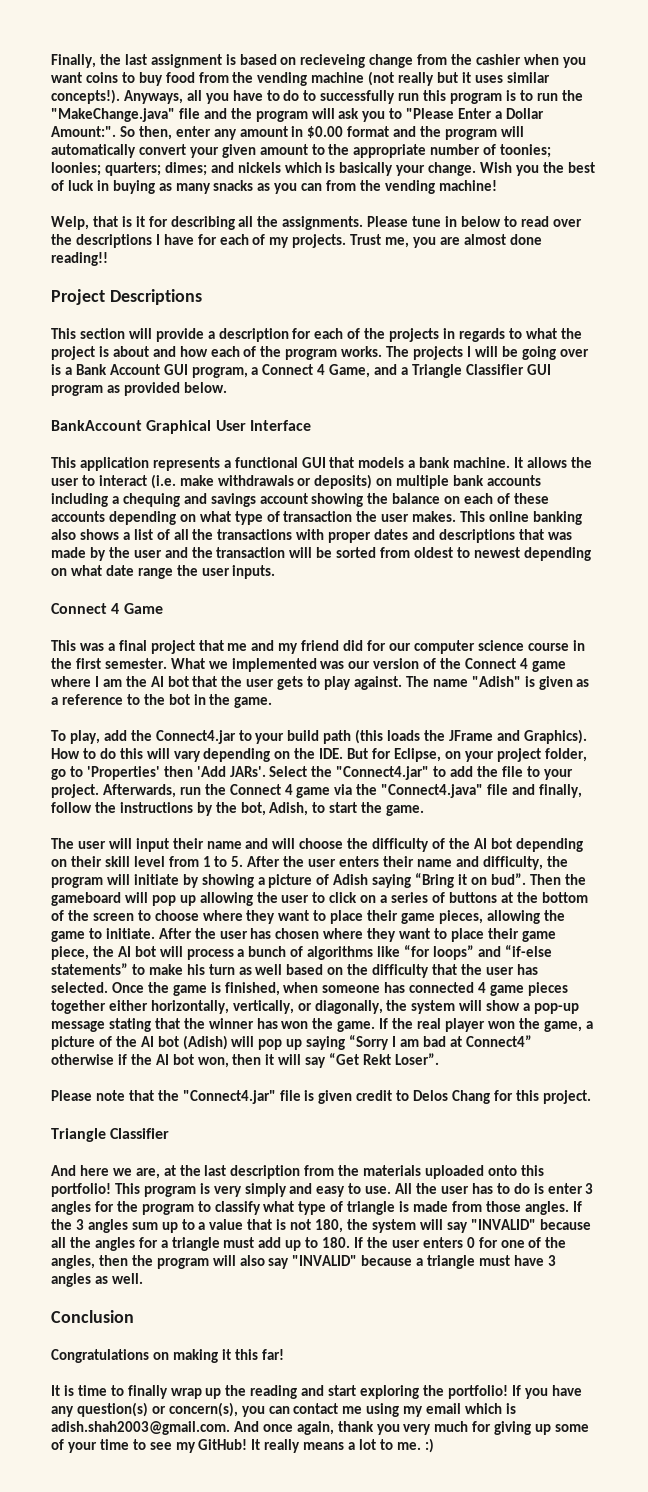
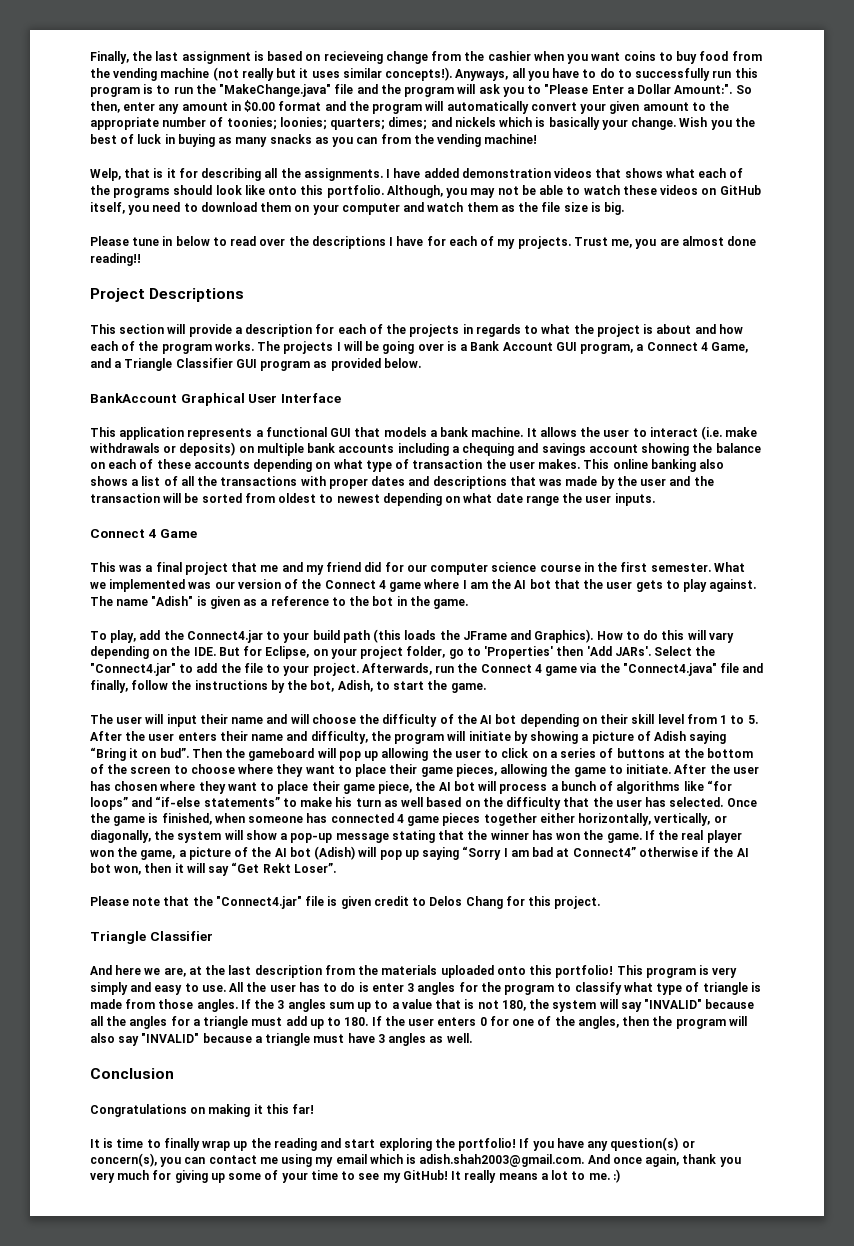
- Welp, that is it for describing all the assignments. Please tune in below to read over the descriptions I have for each of my projects.
+ Welp, that is it for describing all the assignments. I have added demonstration videos that shows what each of the programs should look like onto this portfolio. Although, you may not be able to watch these videos on GitHub itself, you need to download them on your computer and watch them as the file size is big.
+ Please tune in below to read over the descriptions I have for each of my projects.

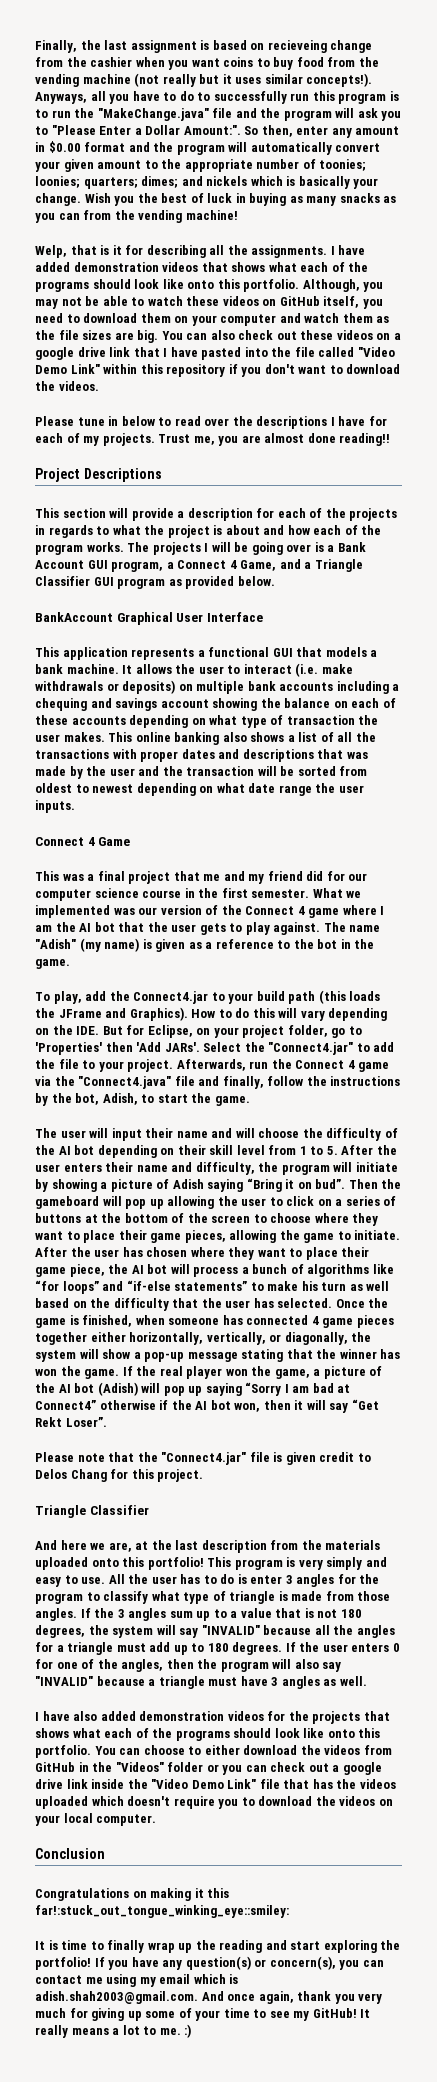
- Although, you may not be able to watch these videos on GitHub itself, you need to download them on your computer and watch them as the file size is big.
+ Although, you may not be able to watch these videos on GitHub itself, you need to download them on your computer and watch them as the file sizes are big. You can also check out these videos on a google drive link that I have pasted into the file called "Video Demo Link" within this repository if you don't want to download the videos.
- The name "Adish" is given as a reference to the bot in the game.
+ The name "Adish" (my name) is given as a reference to the bot in the game.
- If the 3 angles sum up to a value that is not 180, the system will say "INVALID" because all the angles for a triangle must add up to 180. If the user enters 0 for one of the angles, then the program will also say "INVALID" because a triangle must have 3 angles as well.
+ If the 3 angles sum up to a value that is not 180 degrees, the system will say "INVALID" because all the angles for a triangle must add up to 180 degrees. If the user enters 0 for one of the angles, then the program will also say "INVALID" because a triangle must have 3 angles as well.
+ I have also added demonstration videos for the projects that shows what each of the programs should look like onto this portfolio. You can choose to either download the videos from GitHub in the "Videos" folder or you can check out a google drive link inside the "Video Demo Link" file that has the videos uploaded which doesn't require you to download the videos on your local computer.
- Congratulations on making it this far!
+ Congratulations on making it this far!:stuck_out_tongue_winking_eye::smiley:

